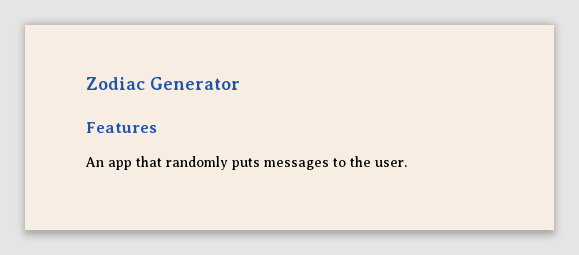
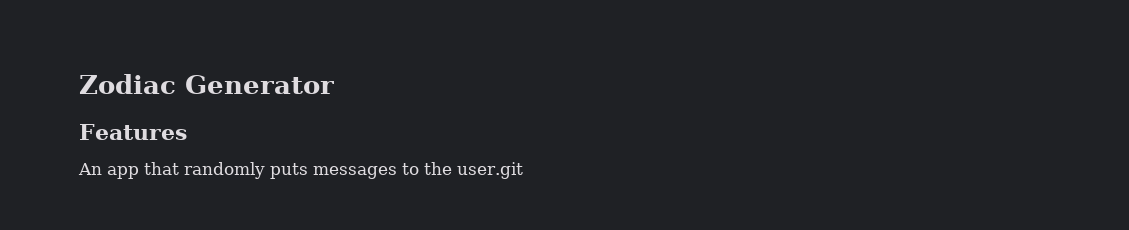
- An app that randomly puts messages to the user.
+ An app that randomly puts messages to the user.git

